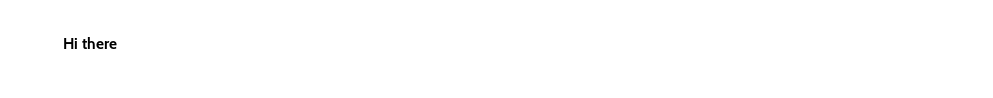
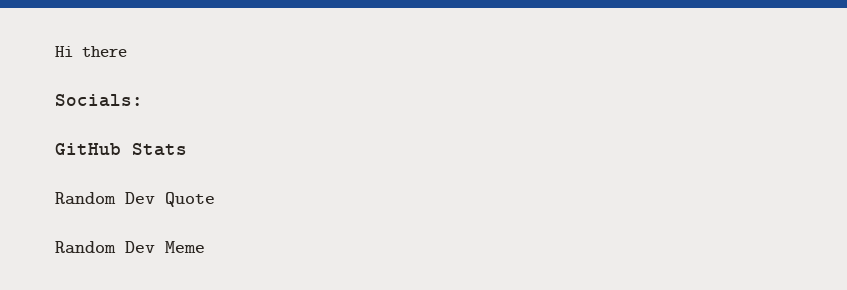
+ Socials:
+ GitHub Stats
+ Random Dev Quote
+ Random Dev Meme

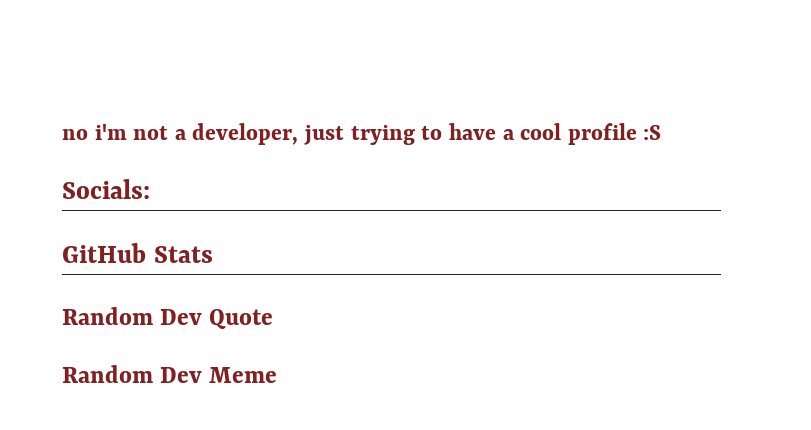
- Hi there
+ no i'm not a developer, just trying to have a cool profile :S

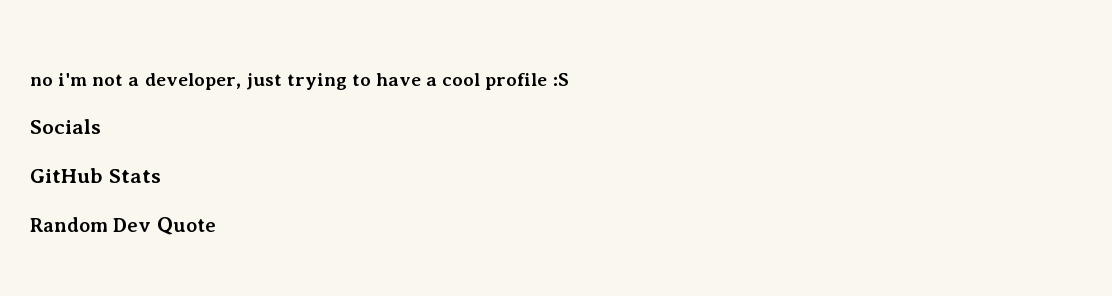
- Socials:
+ Socials
- Random Dev Meme

